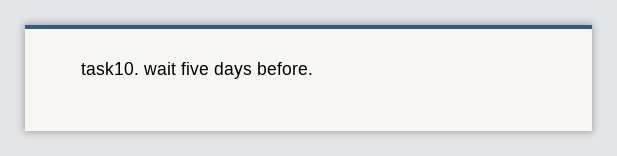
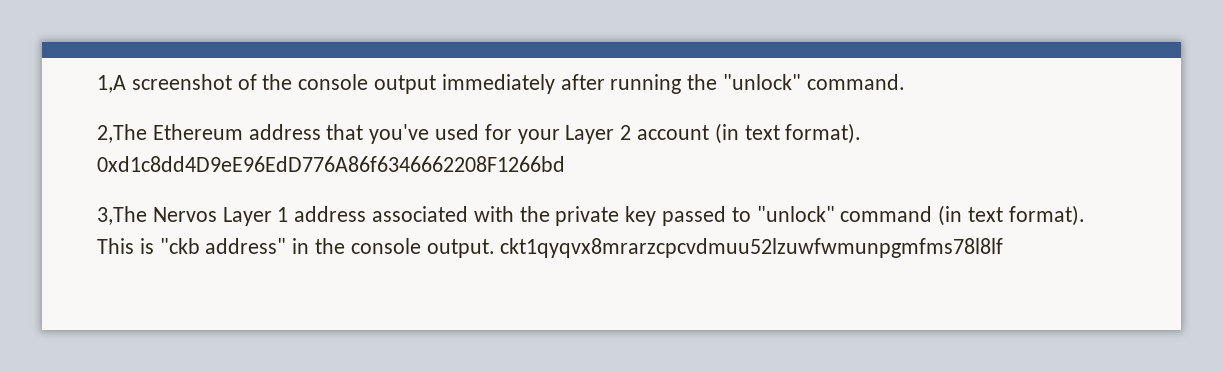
- task10. wait five days before.
+ 1,A screenshot of the console output immediately after running the "unlock" command.
+ 2,The Ethereum address that you've used for your Layer 2 account (in text format). 0xd1c8dd4D9eE96EdD776A86f6346662208F1266bd
+ 3,The Nervos Layer 1 address associated with the private key passed to "unlock" command (in text format). This is "ckb address" in the console output. ckt1qyqvx8mrarzcpcvdmuu52lzuwfwmunpgmfms78l8lf

